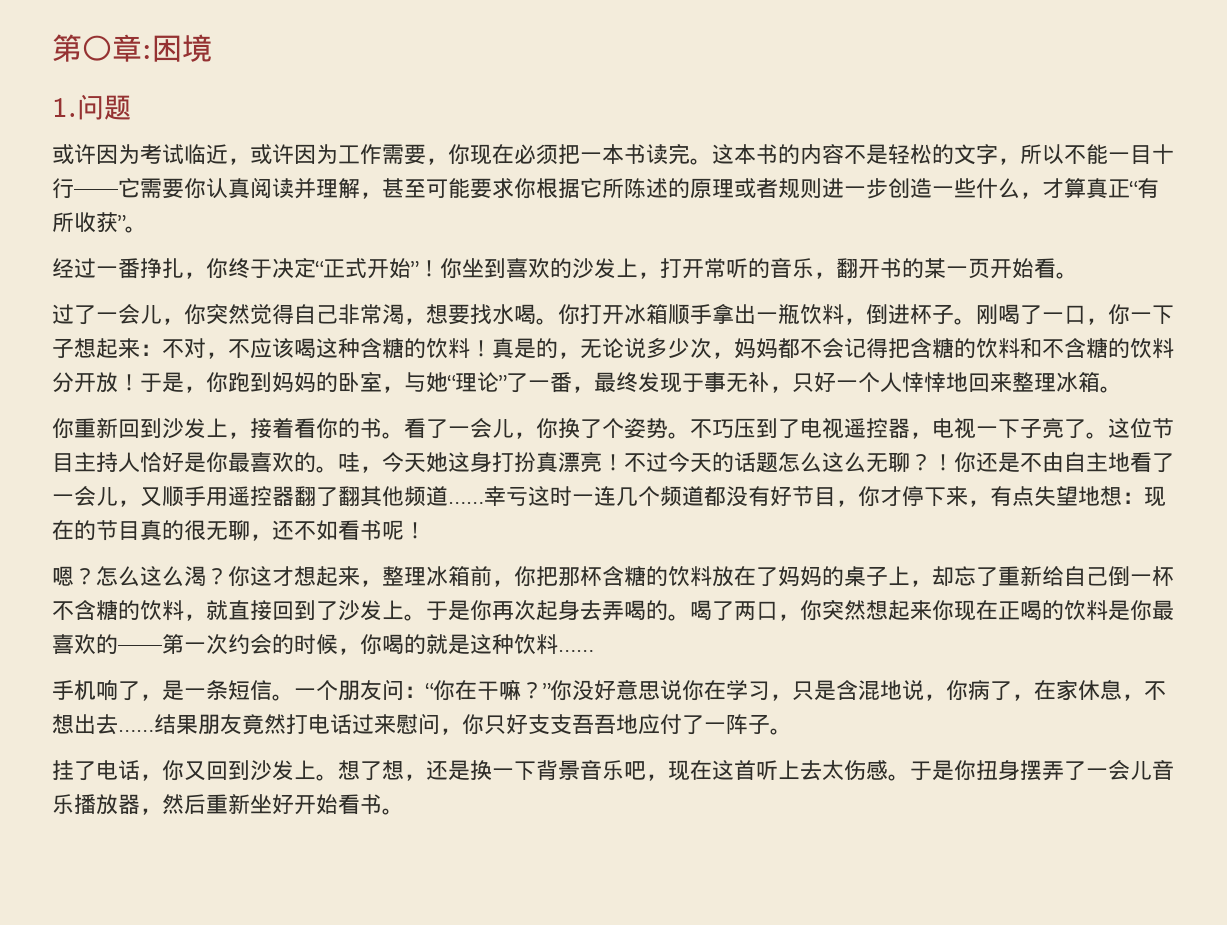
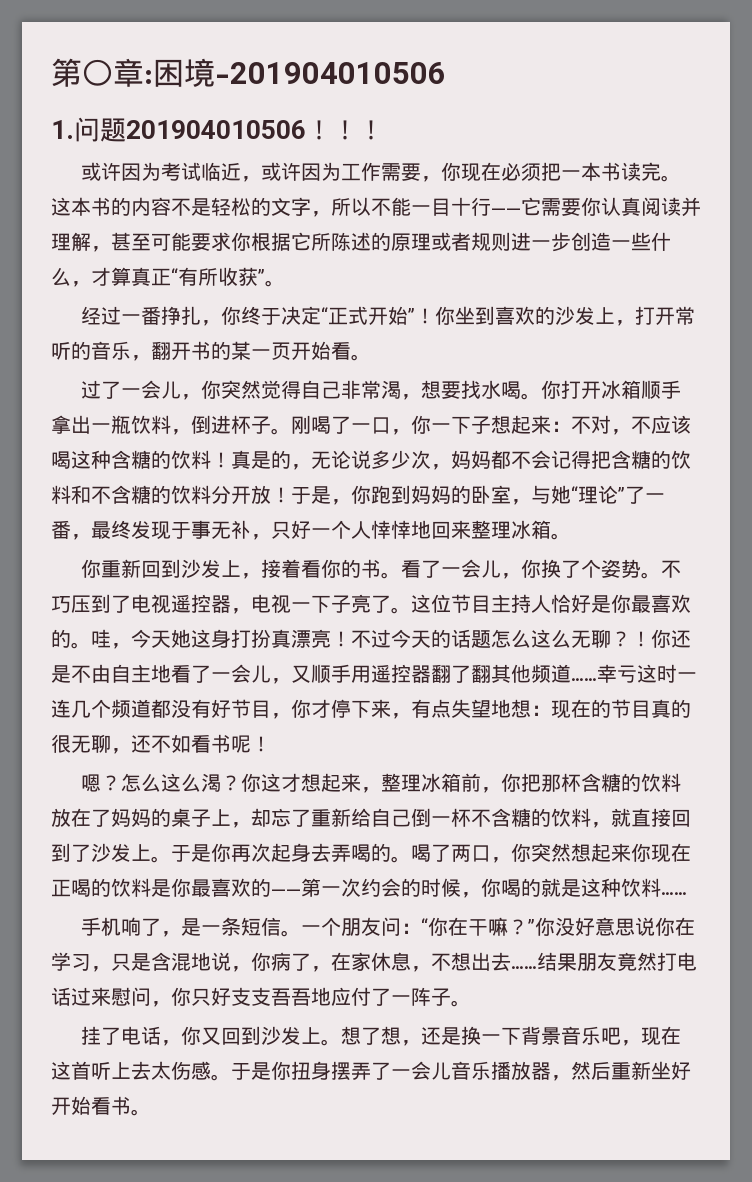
- 第〇章:困境
+ 第〇章:困境-201904010506
- 1.问题
+ 1.问题201904010506！！！

